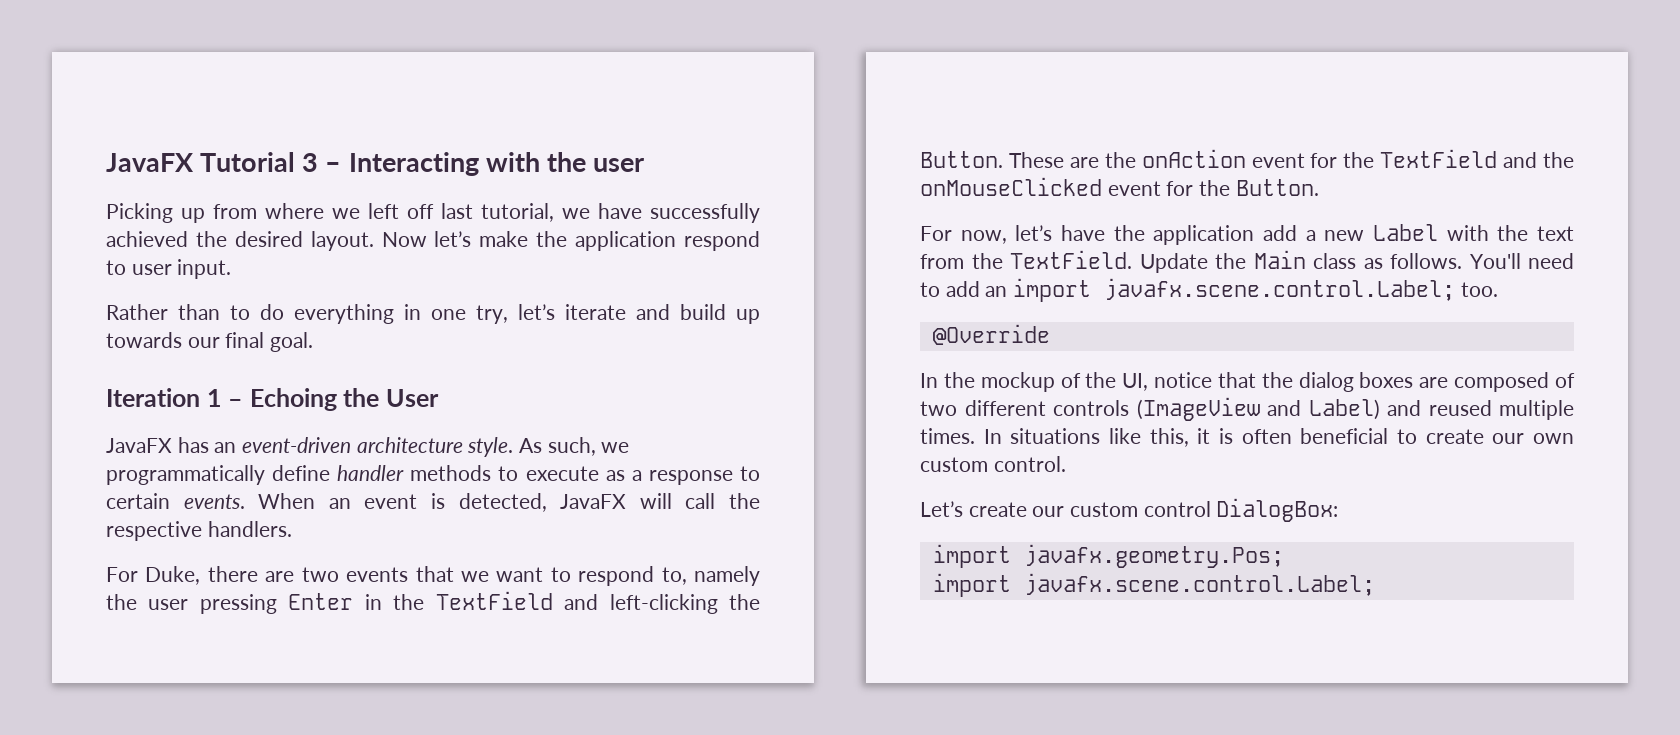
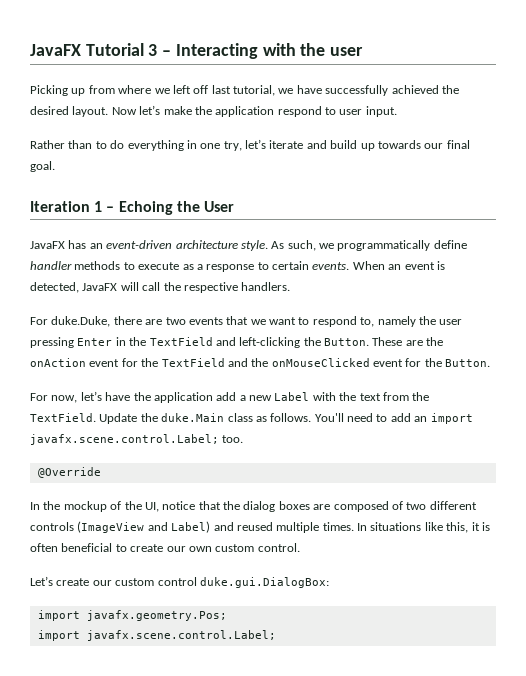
- For Duke, there are two events that we want to respond to, namely the user pressing Enter in the TextField and left-clicking the Button.
+ For duke.Duke, there are two events that we want to respond to, namely the user pressing Enter in the TextField and left-clicking the Button.
- Update the Main class as follows.
+ Update the duke.Main class as follows.
- Let’s create our custom control DialogBox:
+ Let’s create our custom control duke.gui.DialogBox:

